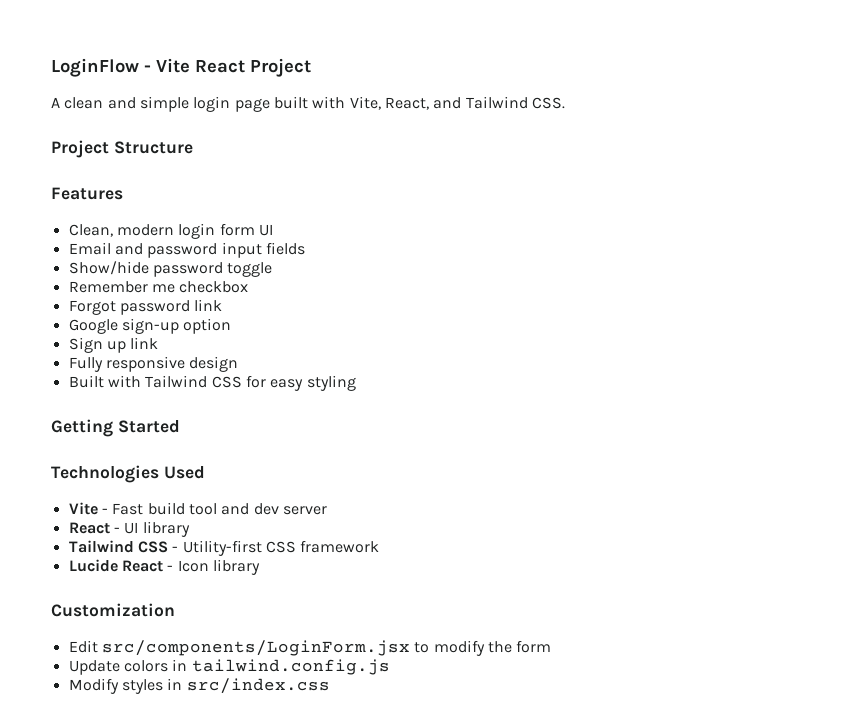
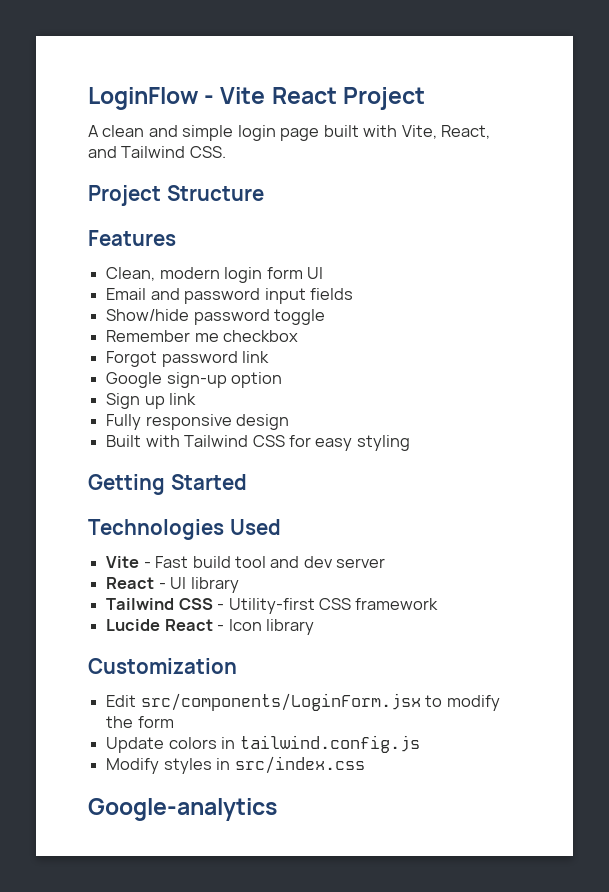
+ Google-analytics

